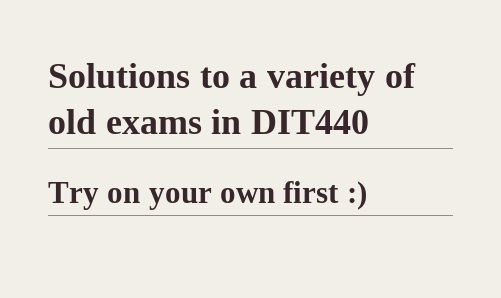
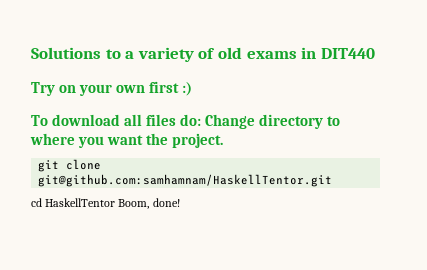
+ To download all files do: Change directory to where you want the project.
+ git clone git@github.com:samhamnam/HaskellTentor.git
+ cd HaskellTentor Boom, done!

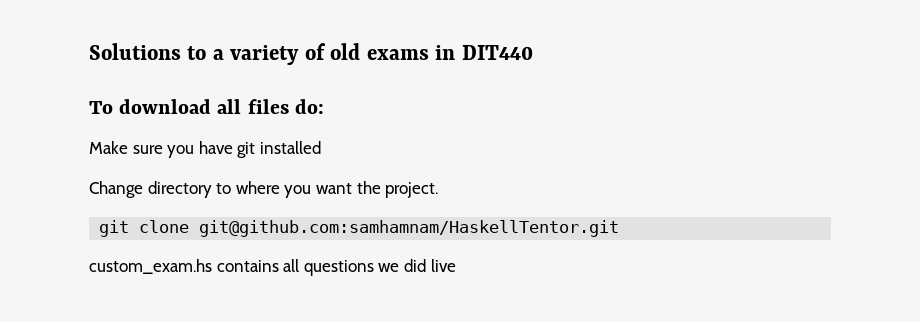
- Try on your own first :)
- To download all files do: Change directory to where you want the project.
+ To download all files do:
+ Make sure you have git installed
+ Change directory to where you want the project.
- cd HaskellTentor Boom, done!
+ custom_exam.hs contains all questions we did live

